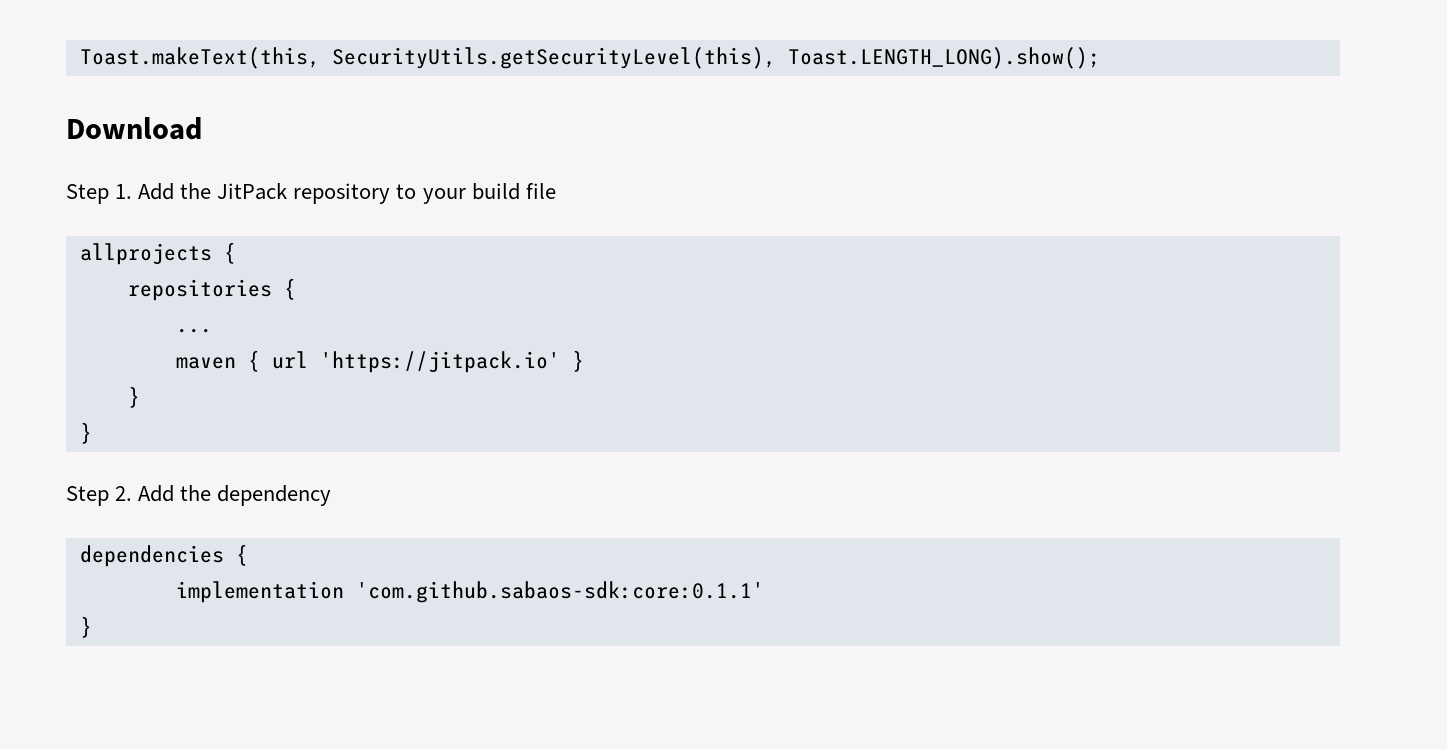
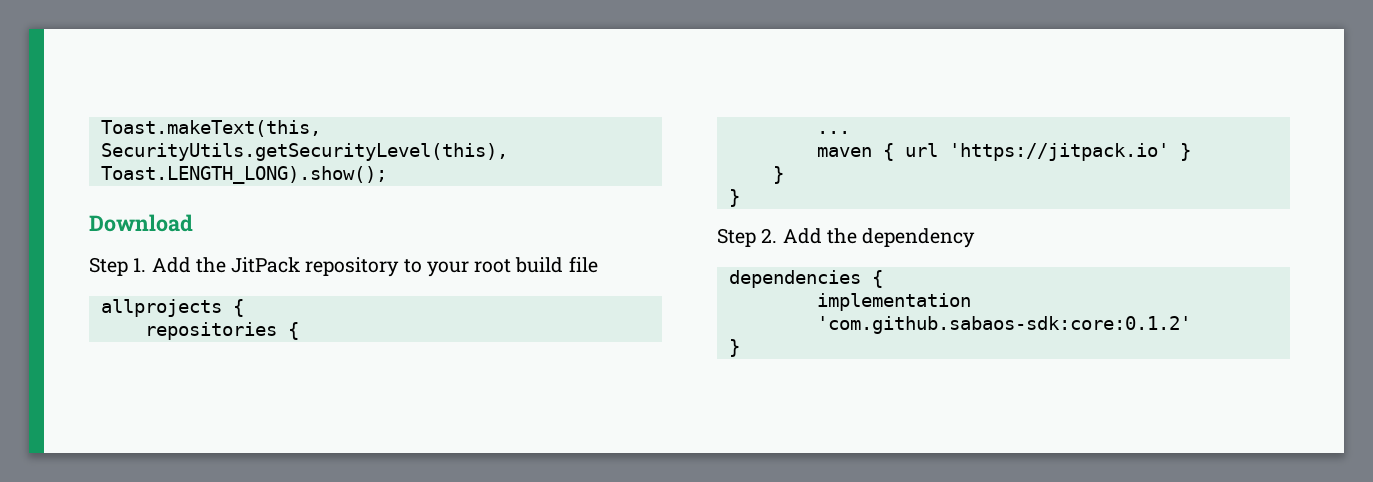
- Step 1. Add the JitPack repository to your build file
+ Step 1. Add the JitPack repository to your root build file
- implementation 'com.github.sabaos-sdk:core:0.1.1'
+ implementation 'com.github.sabaos-sdk:core:0.1.2'

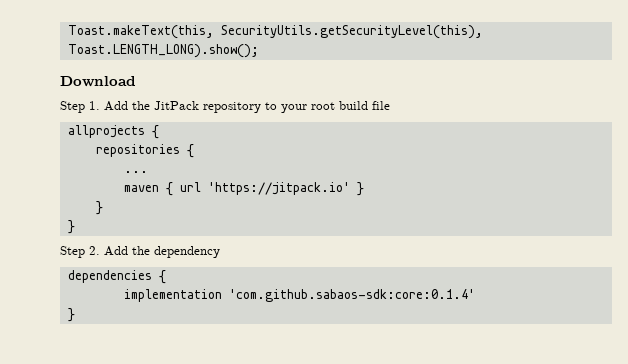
- implementation 'com.github.sabaos-sdk:core:0.1.2'
+ implementation 'com.github.sabaos-sdk:core:0.1.4'

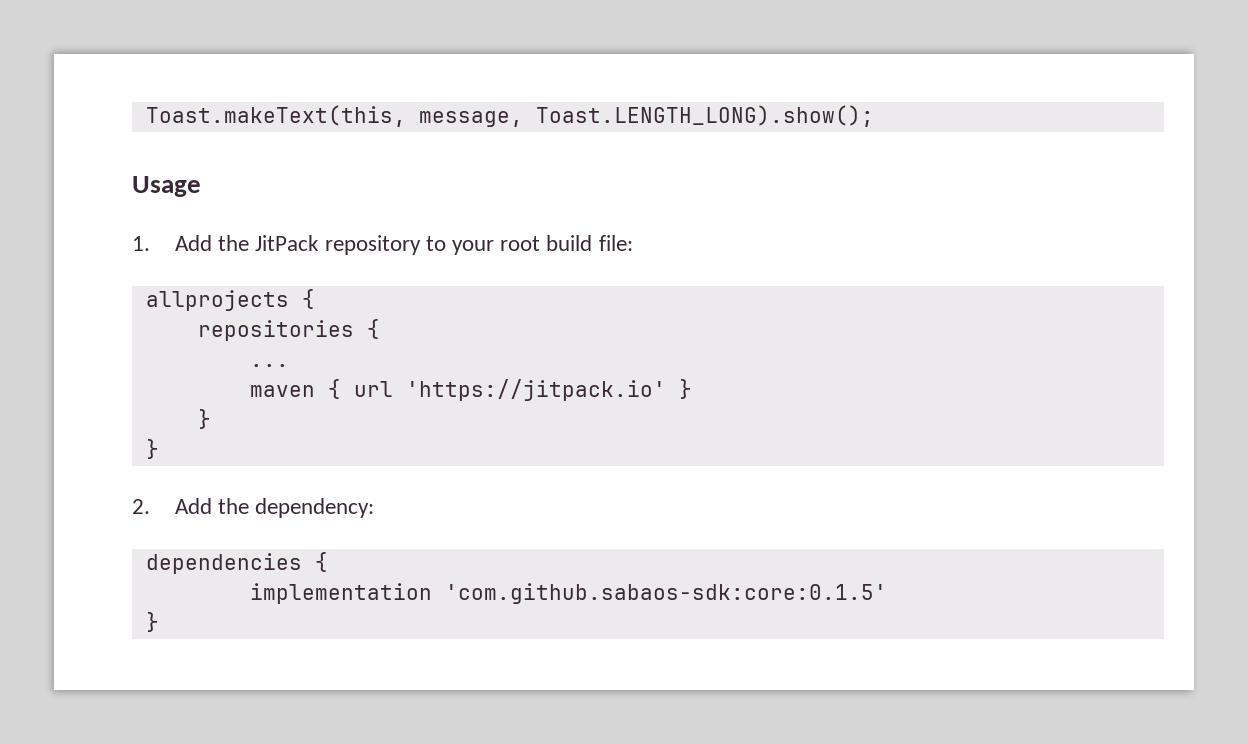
- Toast.makeText(this, SecurityUtils.getSecurityLevel(this), Toast.LENGTH_LONG).show();
+ Toast.makeText(this, message, Toast.LENGTH_LONG).show();
- Download
- Step 1. Add the JitPack repository to your root build file
+ Usage
+ 1. Add the JitPack repository to your root build file:
- Step 2. Add the dependency
+ 2. Add the dependency:
- implementation 'com.github.sabaos-sdk:core:0.1.4'
+ implementation 'com.github.sabaos-sdk:core:0.1.5'

